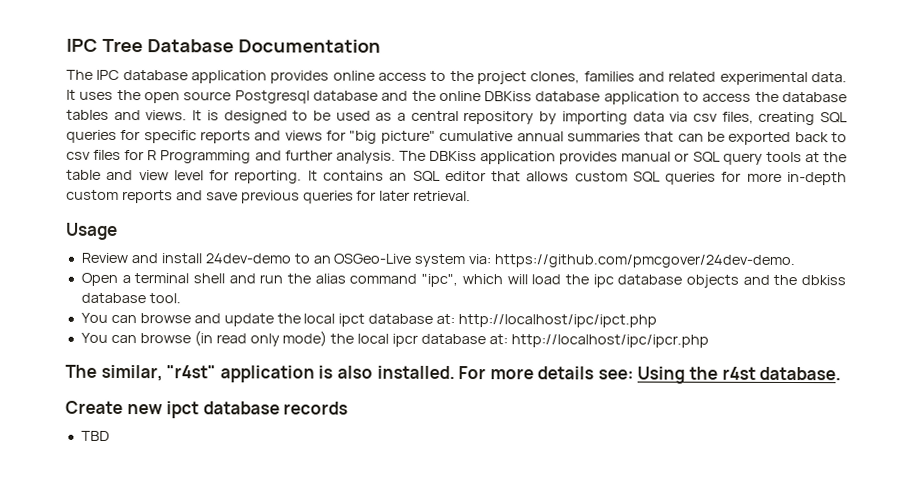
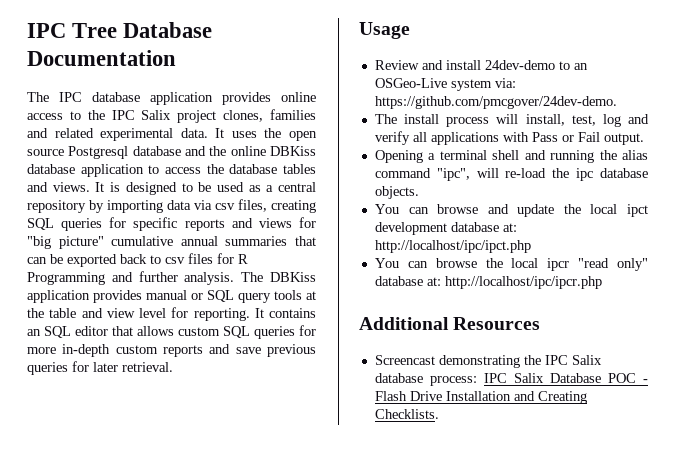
- The IPC database application provides online access to the project clones, families and related experimental data.
+ The IPC database application provides online access to the IPC Salix project clones, families and related experimental data.
- Open a terminal shell and run the alias command "ipc", which will load the ipc database objects and the dbkiss database tool.
+ The install process will install, test, log and verify all applications with Pass or Fail output.
+ Opening a terminal shell and running the alias command "ipc", will re-load the ipc database objects.
- You can browse and update the local ipct database at: http://localhost/ipc/ipct.php
+ You can browse and update the local ipct development database at: http://localhost/ipc/ipct.php
- You can browse (in read only mode) the local ipcr database at: http://localhost/ipc/ipcr.php
+ You can browse the local ipcr "read only" database at: http://localhost/ipc/ipcr.php
- The similar, "r4st" application is also installed. For more details see: Using the r4st database.
- Create new ipct database records
- TBD
+ Additional Resources
+ Screencast demonstrating the IPC Salix database process: IPC Salix Database POC - Flash Drive Installation and Creating Checklists.

